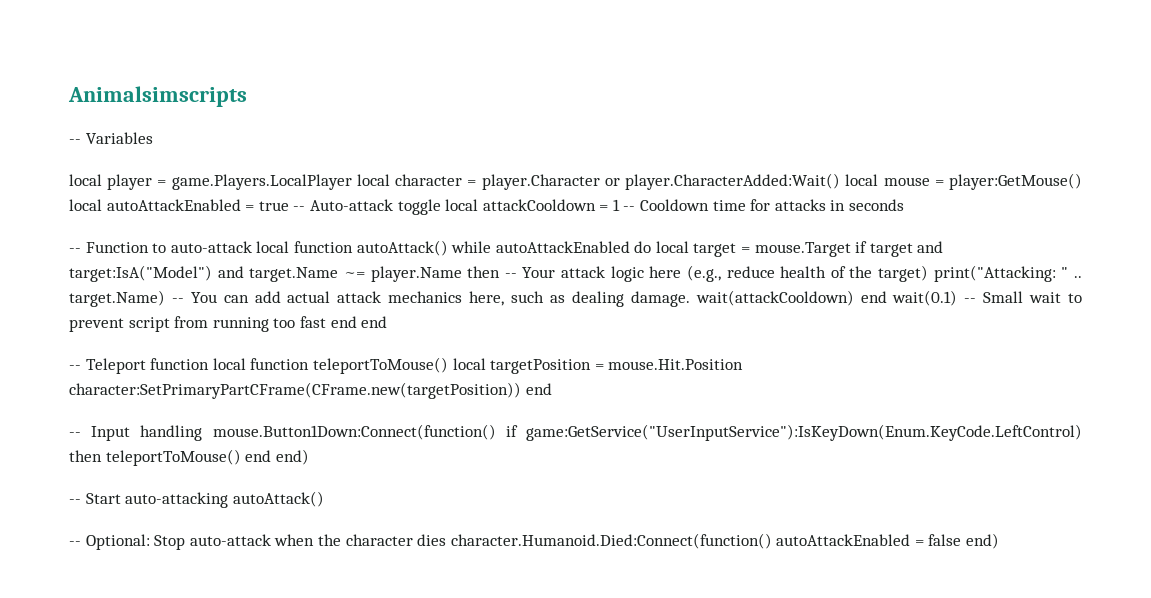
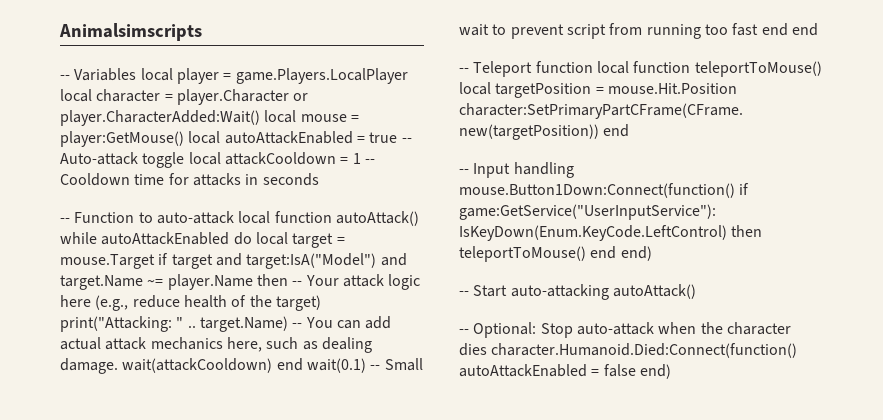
- -- Variables
- local player = game.Players.LocalPlayer local character = player.Character or player.CharacterAdded:Wait() local mouse = player:GetMouse() local autoAttackEnabled = true -- Auto-attack toggle local attackCooldown = 1 -- Cooldown time for attacks in seconds
+ -- Variables local player = game.Players.LocalPlayer local character = player.Character or player.CharacterAdded:Wait() local mouse = player:GetMouse() local autoAttackEnabled = true -- Auto-attack toggle local attackCooldown = 1 -- Cooldown time for attacks in seconds

